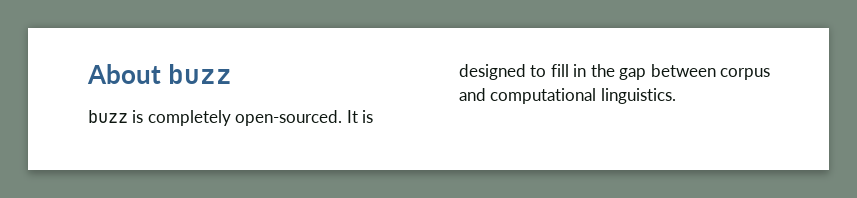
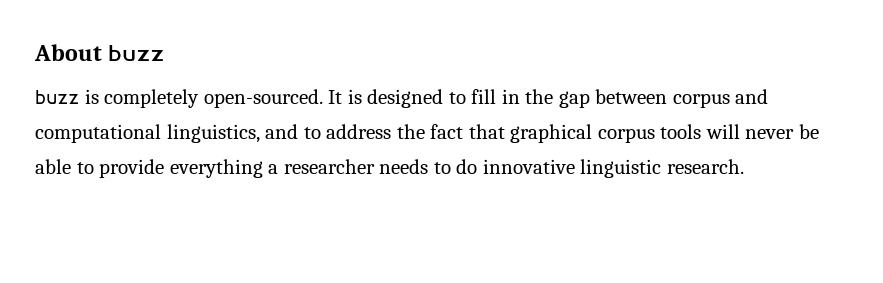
- It is designed to fill in the gap between corpus and computational linguistics.
+ It is designed to fill in the gap between corpus and computational linguistics, and to address the fact that graphical corpus tools will never be able to provide everything a researcher needs to do innovative linguistic research.

